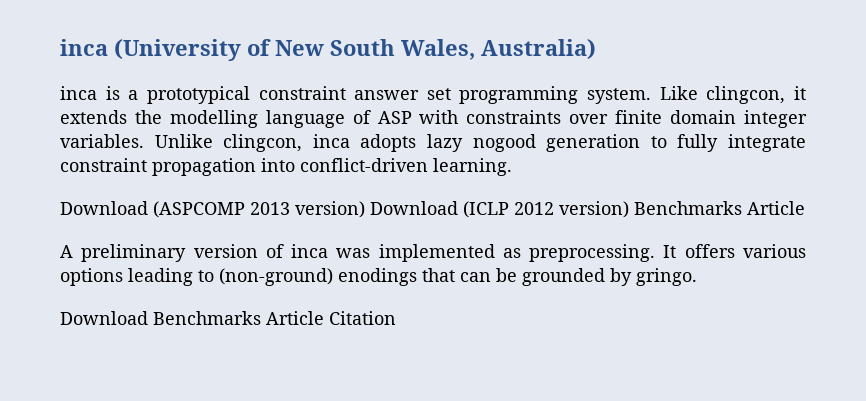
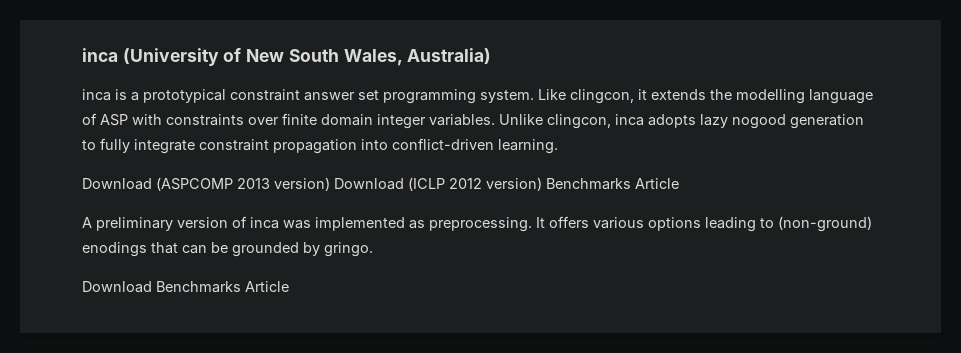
- Download Benchmarks Article Citation
+ Download Benchmarks Article

